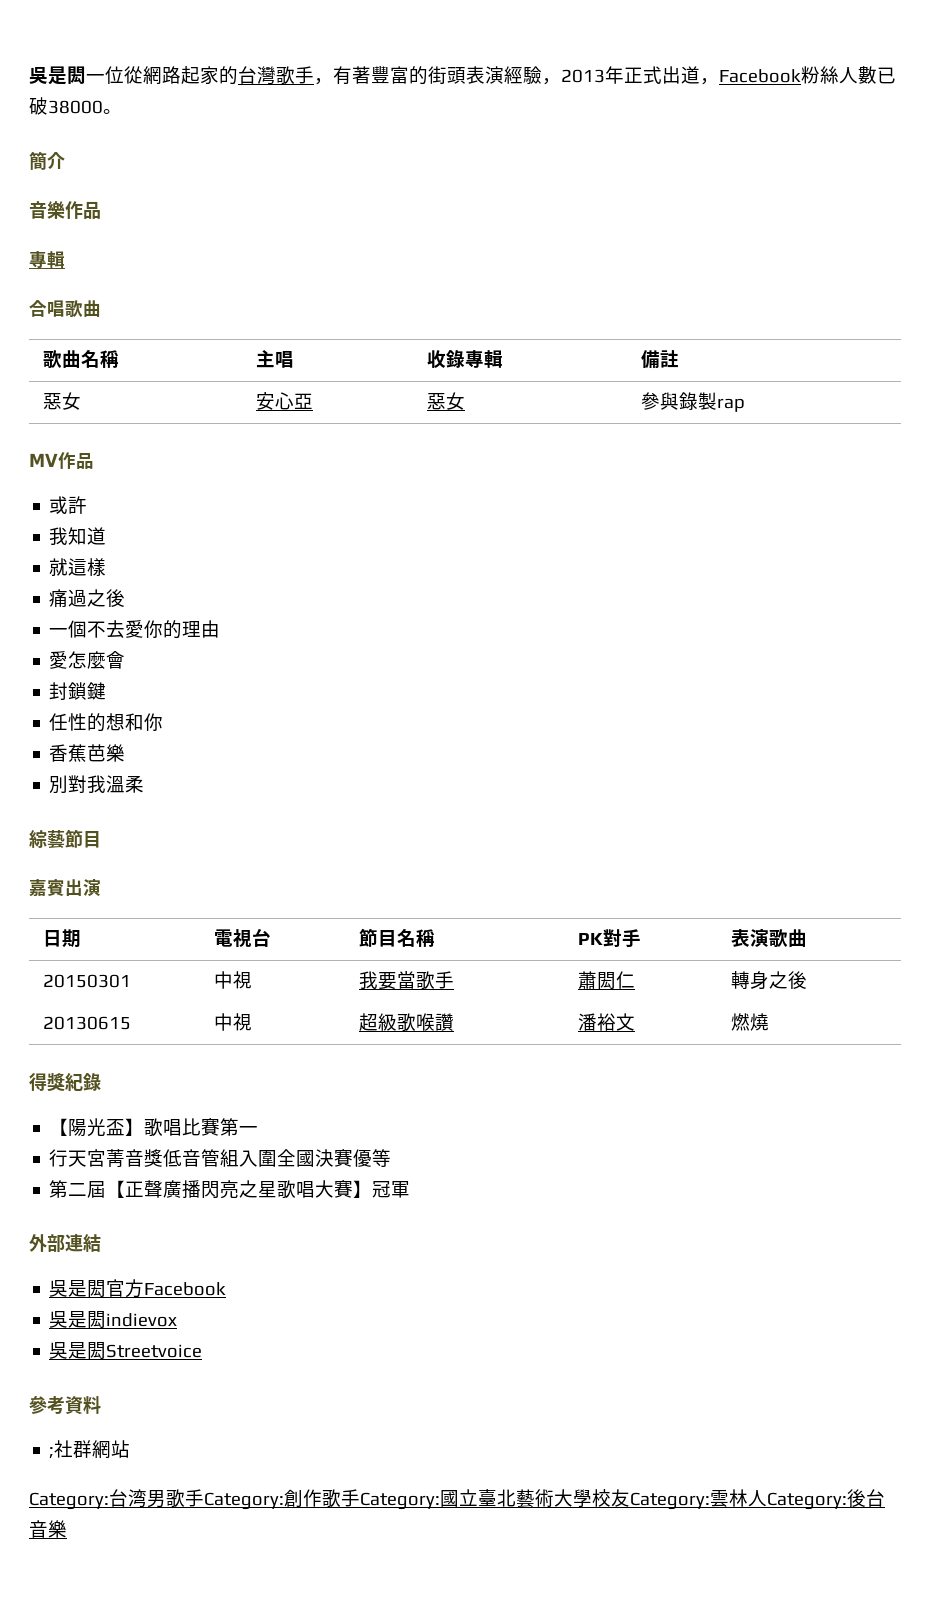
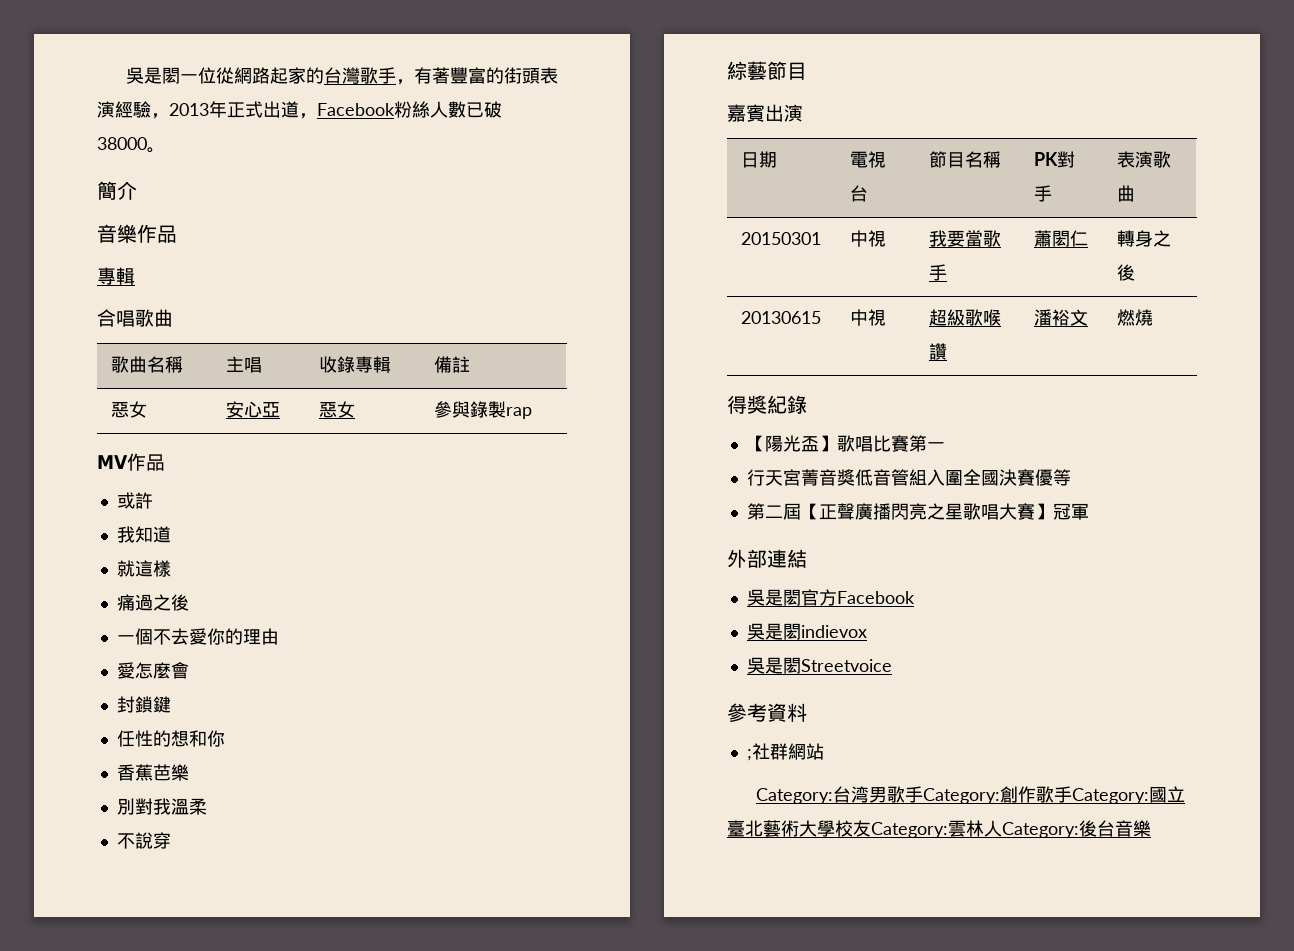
+ 不說穿

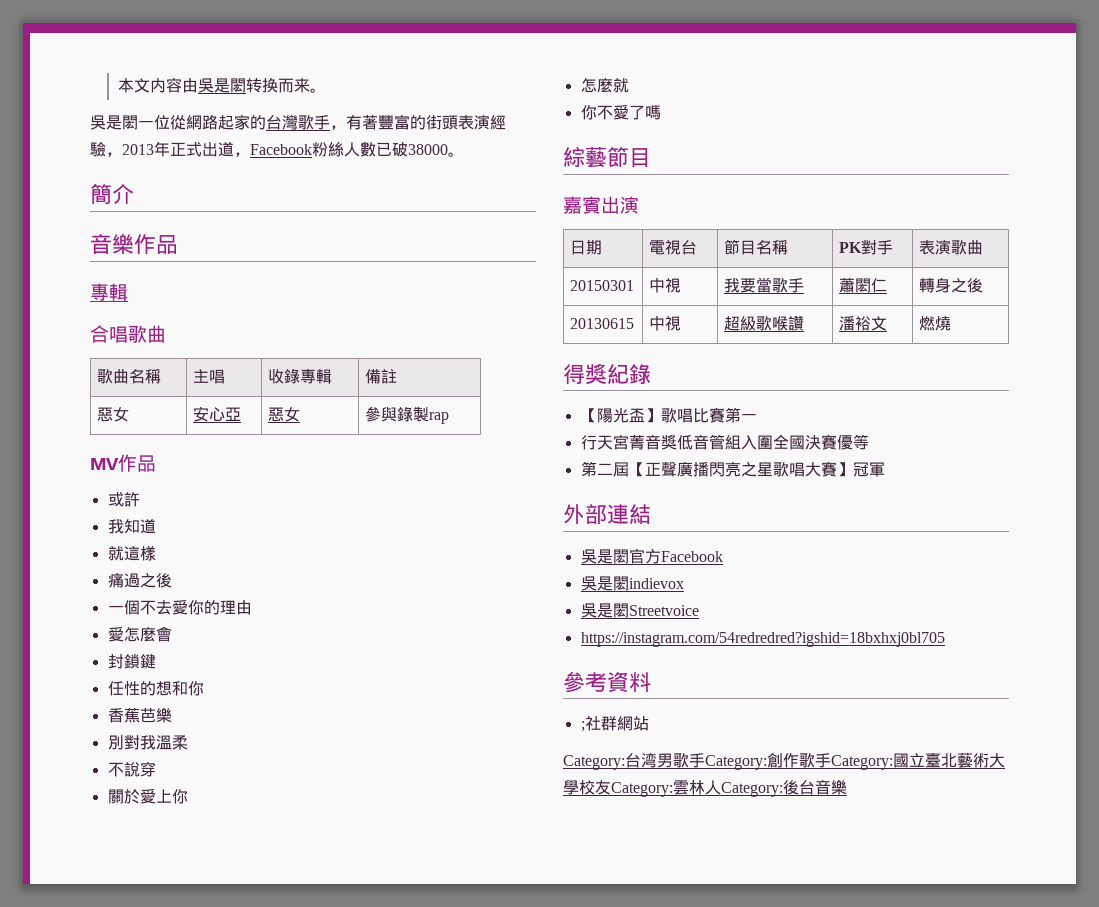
+ 本文内容由吳是閎转换而来。
+ 關於愛上你
+ 怎麼就
+ 你不愛了嗎
+ https://instagram.com/54redredred?igshid=18bxhxj0bl705

